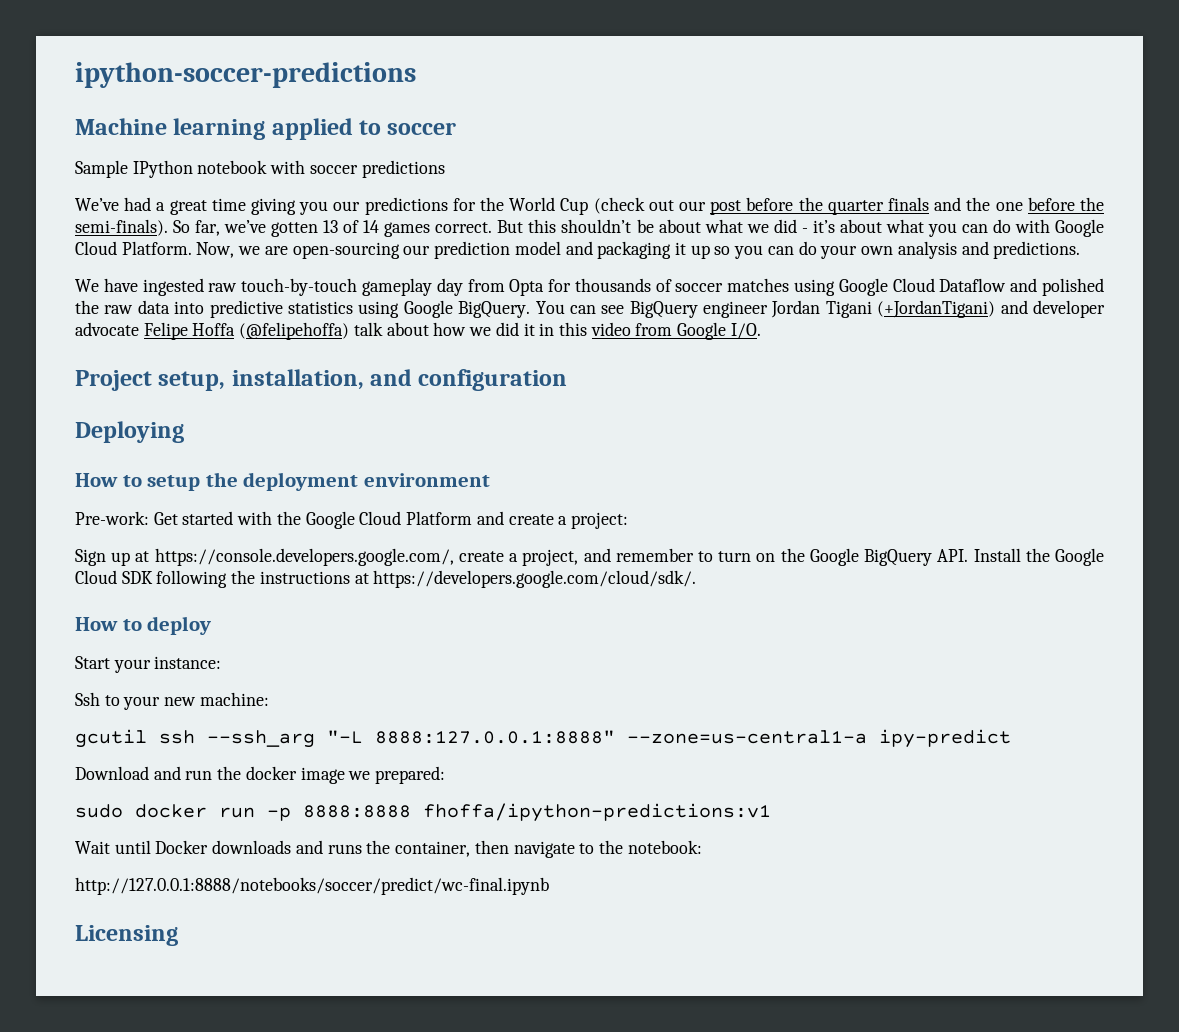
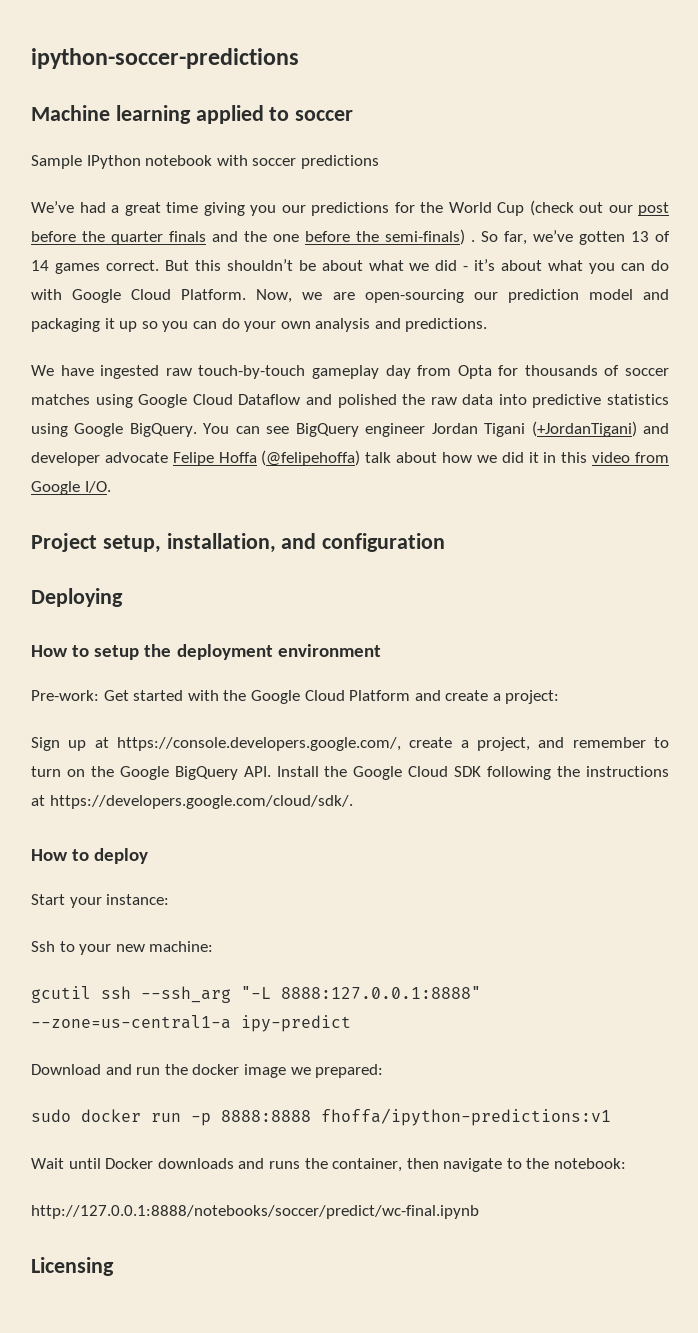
- We’ve had a great time giving you our predictions for the World Cup (check out our post before the quarter finals and the one before the semi-finals).
+ We’ve had a great time giving you our predictions for the World Cup (check out our post before the quarter finals and the one before the semi-finals) .

